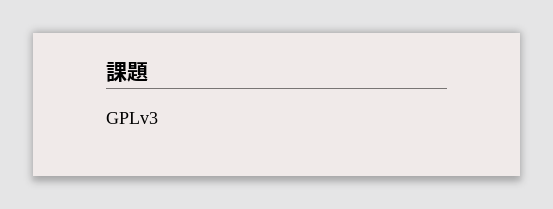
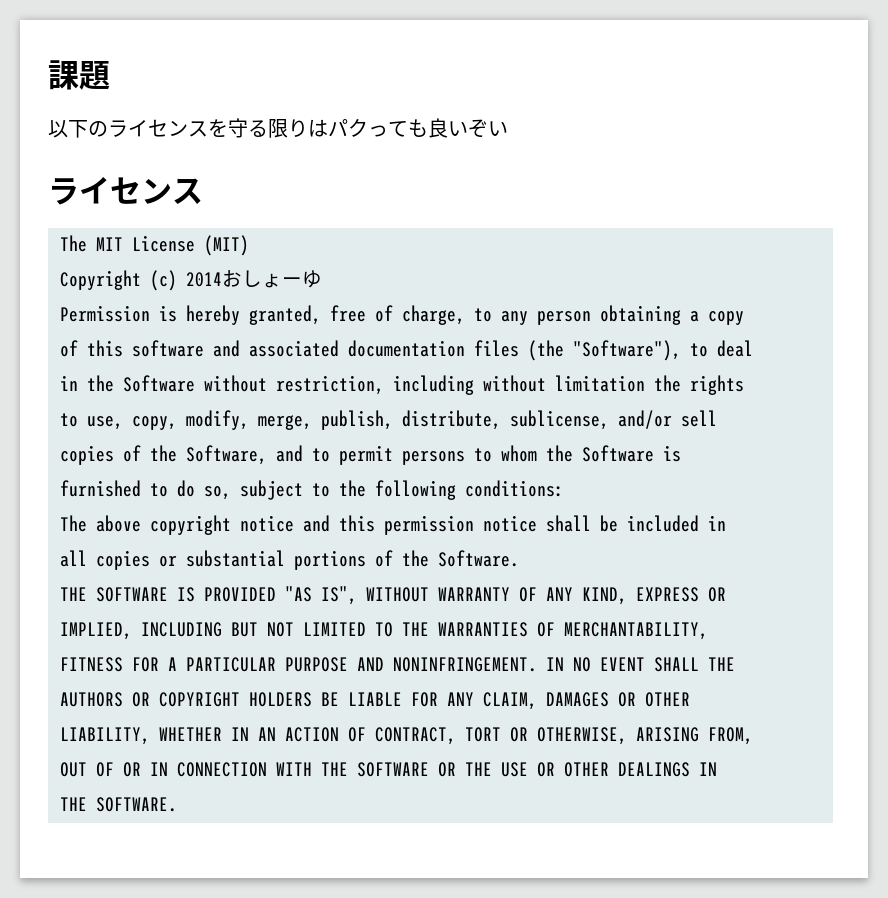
- GPLv3
+ 以下のライセンスを守る限りはパクっても良いぞい
+ ライセンス
+ The MIT License (MIT)
+ Copyright (c) 2014おしょーゆ
+ Permission is hereby granted, free of charge, to any person obtaining a copy
+ of this software and associated documentation files (the "Software"), to deal
+ in the Software without restriction, including without limitation the rights
+ to use, copy, modify, merge, publish, distribute, sublicense, and/or sell
+ copies of the Software, and to permit persons to whom the Software is
+ furnished to do so, subject to the following conditions:
+ The above copyright notice and this permission notice shall be included in
+ all copies or substantial portions of the Software.
+ THE SOFTWARE IS PROVIDED "AS IS", WITHOUT WARRANTY OF ANY KIND, EXPRESS OR
+ IMPLIED, INCLUDING BUT NOT LIMITED TO THE WARRANTIES OF MERCHANTABILITY,
+ FITNESS FOR A PARTICULAR PURPOSE AND NONINFRINGEMENT. IN NO EVENT SHALL THE
+ AUTHORS OR COPYRIGHT HOLDERS BE LIABLE FOR ANY CLAIM, DAMAGES OR OTHER
+ LIABILITY, WHETHER IN AN ACTION OF CONTRACT, TORT OR OTHERWISE, ARISING FROM,
+ OUT OF OR IN CONNECTION WITH THE SOFTWARE OR THE USE OR OTHER DEALINGS IN
+ THE SOFTWARE.

